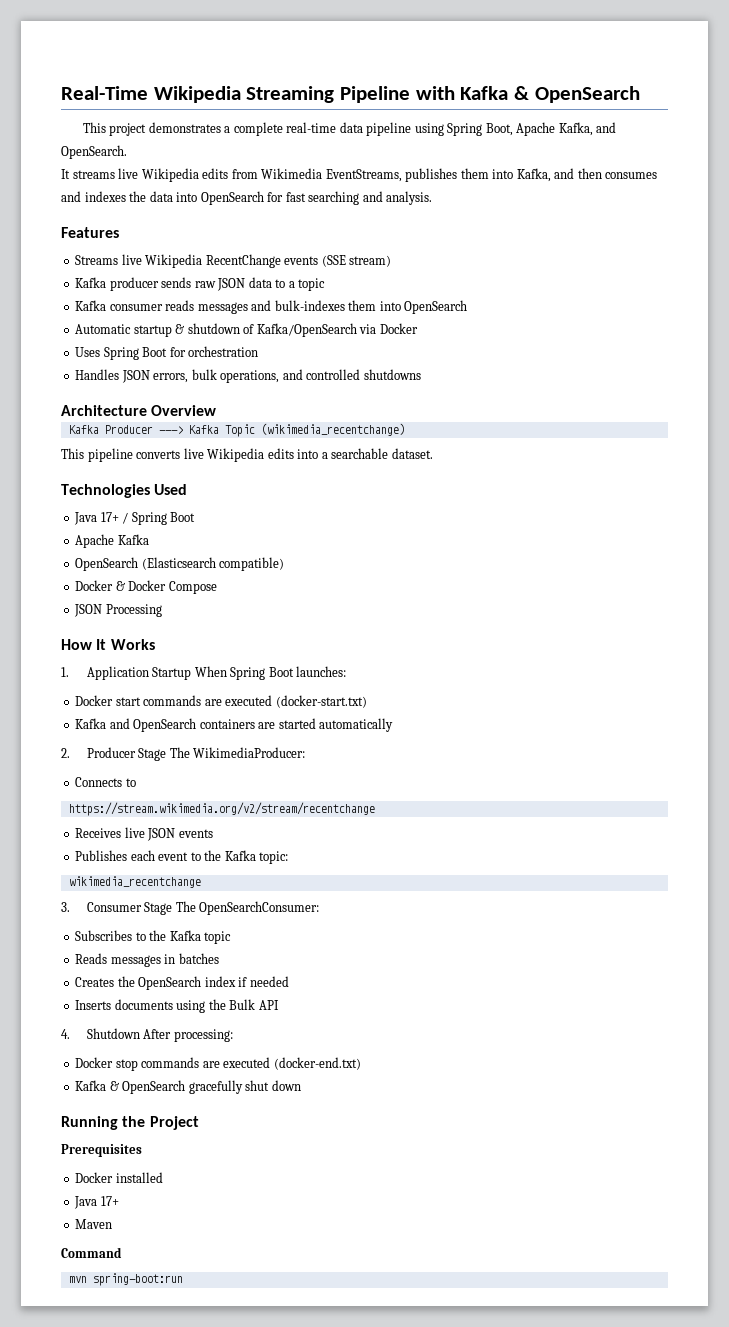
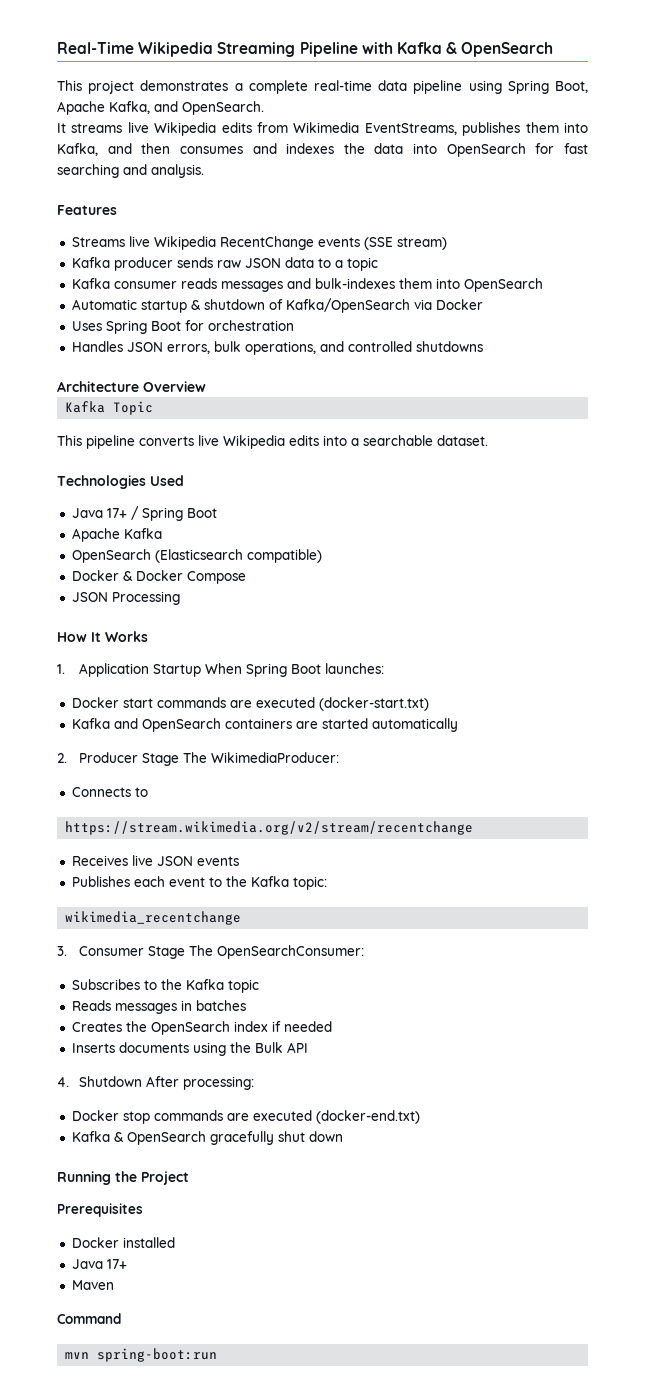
- Kafka Producer ---> Kafka Topic (wikimedia_recentchange)
+ Kafka Topic

